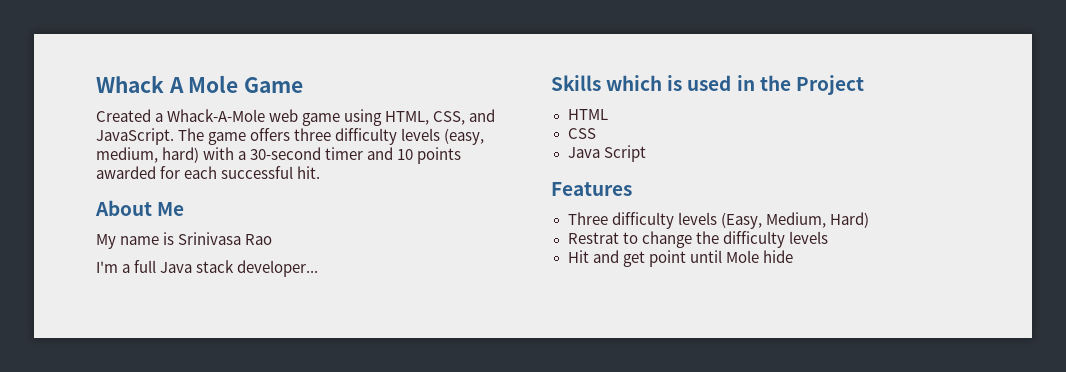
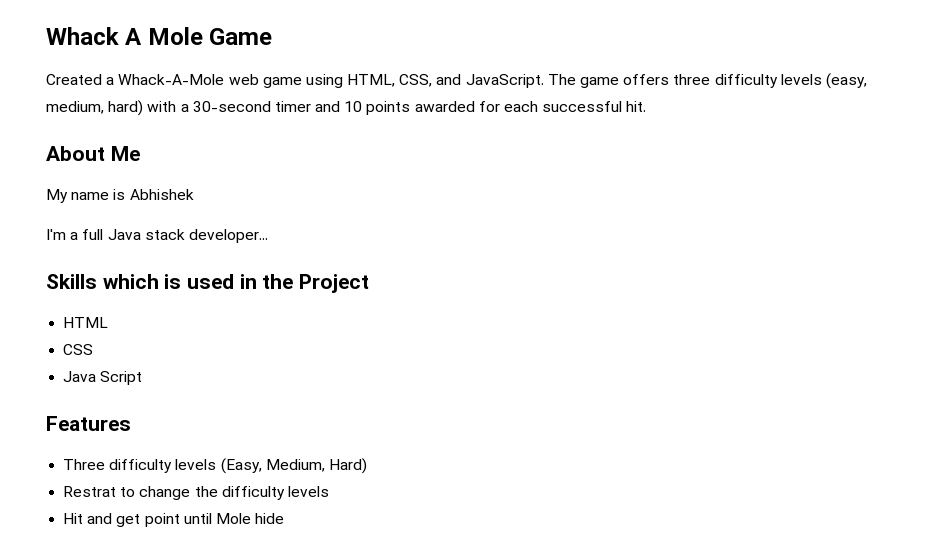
- My name is Srinivasa Rao
+ My name is Abhishek

